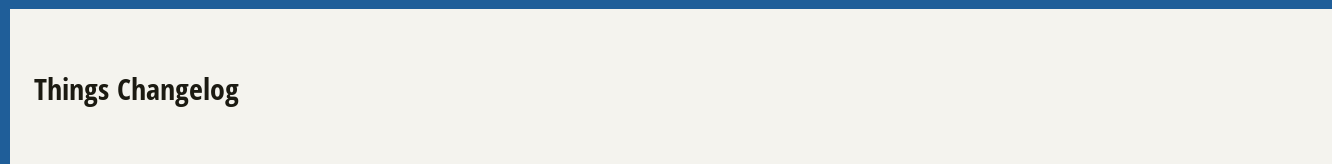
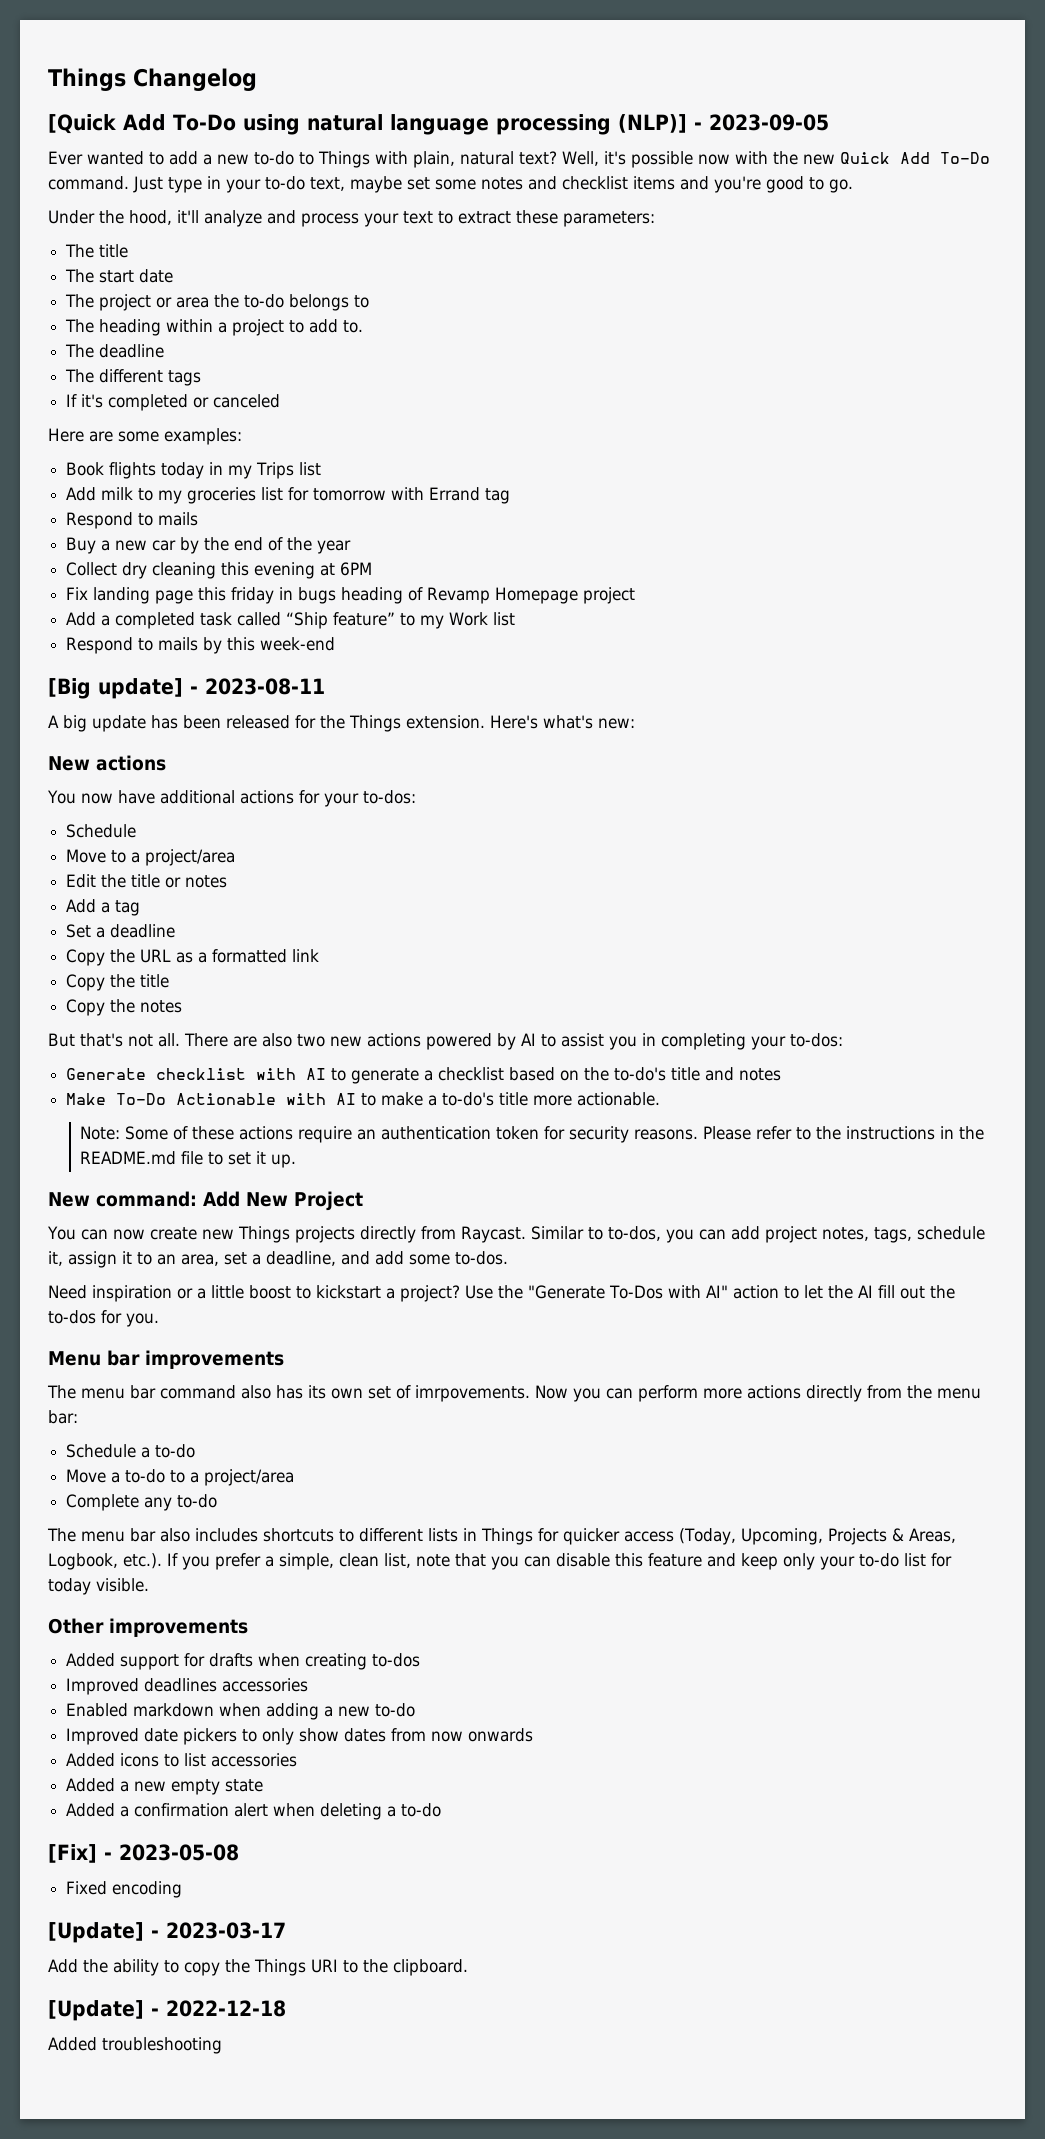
+ [Quick Add To-Do using natural language processing (NLP)] - 2023-09-05
+ Ever wanted to add a new to-do to Things with plain, natural text? Well, it's possible now with the new Quick Add To-Do command. Just type in your to-do text, maybe set some notes and checklist items and you're good to go.
+ Under the hood, it'll analyze and process your text to extract these parameters:
+ The title
+ The start date
+ The project or area the to-do belongs to
+ The heading within a project to add to.
+ The deadline
+ The different tags
+ If it's completed or canceled
+ Here are some examples:
+ Book flights today in my Trips list
+ Add milk to my groceries list for tomorrow with Errand tag
+ Respond to mails
+ Buy a new car by the end of the year
+ Collect dry cleaning this evening at 6PM
+ Fix landing page this friday in bugs heading of Revamp Homepage project
+ Add a completed task called “Ship feature” to my Work list
+ Respond to mails by this week-end
+ [Big update] - 2023-08-11
+ A big update has been released for the Things extension. Here's what's new:
+ New actions
+ You now have additional actions for your to-dos:
+ Schedule
+ Move to a project/area
+ Edit the title or notes
+ Add a tag
+ Set a deadline
+ Copy the URL as a formatted link
+ Copy the title
+ Copy the notes
+ But that's not all. There are also two new actions powered by AI to assist you in completing your to-dos:
+ Generate checklist with AI to generate a checklist based on the to-do's title and notes
+ Make To-Do Actionable with AI to make a to-do's title more actionable.
+ Note: Some of these actions require an authentication token for security reasons. Please refer to the instructions in the README.md file to set it up.
+ New command: Add New Project
+ You can now create new Things projects directly from Raycast. Similar to to-dos, you can add project notes, tags, schedule it, assign it to an area, set a deadline, and add some to-dos.
+ Need inspiration or a little boost to kickstart a project? Use the "Generate To-Dos with AI" action to let the AI fill out the to-dos for you.
+ Menu bar improvements
+ The menu bar command also has its own set of imrpovements. Now you can perform more actions directly from the menu bar:
+ Schedule a to-do
+ Move a to-do to a project/area
+ Complete any to-do
+ The menu bar also includes shortcuts to different lists in Things for quicker access (Today, Upcoming, Projects & Areas, Logbook, etc.). If you prefer a simple, clean list, note that you can disable this feature and keep only your to-do list for today visible.
+ Other improvements
+ Added support for drafts when creating to-dos
+ Improved deadlines accessories
+ Enabled markdown when adding a new to-do
+ Improved date pickers to only show dates from now onwards
+ Added icons to list accessories
+ Added a new empty state
+ Added a confirmation alert when deleting a to-do
+ [Fix] - 2023-05-08
+ Fixed encoding
+ [Update] - 2023-03-17
+ Add the ability to copy the Things URI to the clipboard.
+ [Update] - 2022-12-18
+ Added troubleshooting

